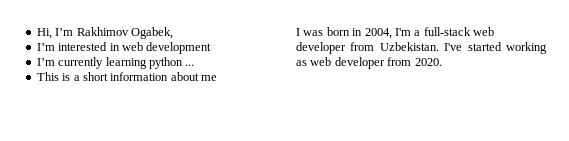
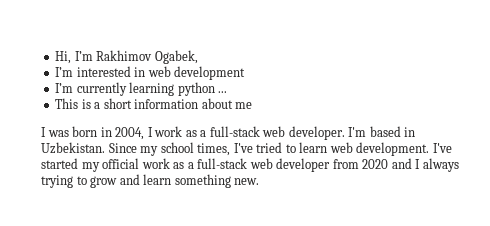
- I was born in 2004, I'm a full-stack web developer from Uzbekistan. I've started working as web developer from 2020.
+ I was born in 2004, I work as a full-stack web developer. I'm based in Uzbekistan. Since my school times, I've tried to learn web development. I've started my official work as a full-stack web developer from 2020 and I always trying to grow and learn something new.

